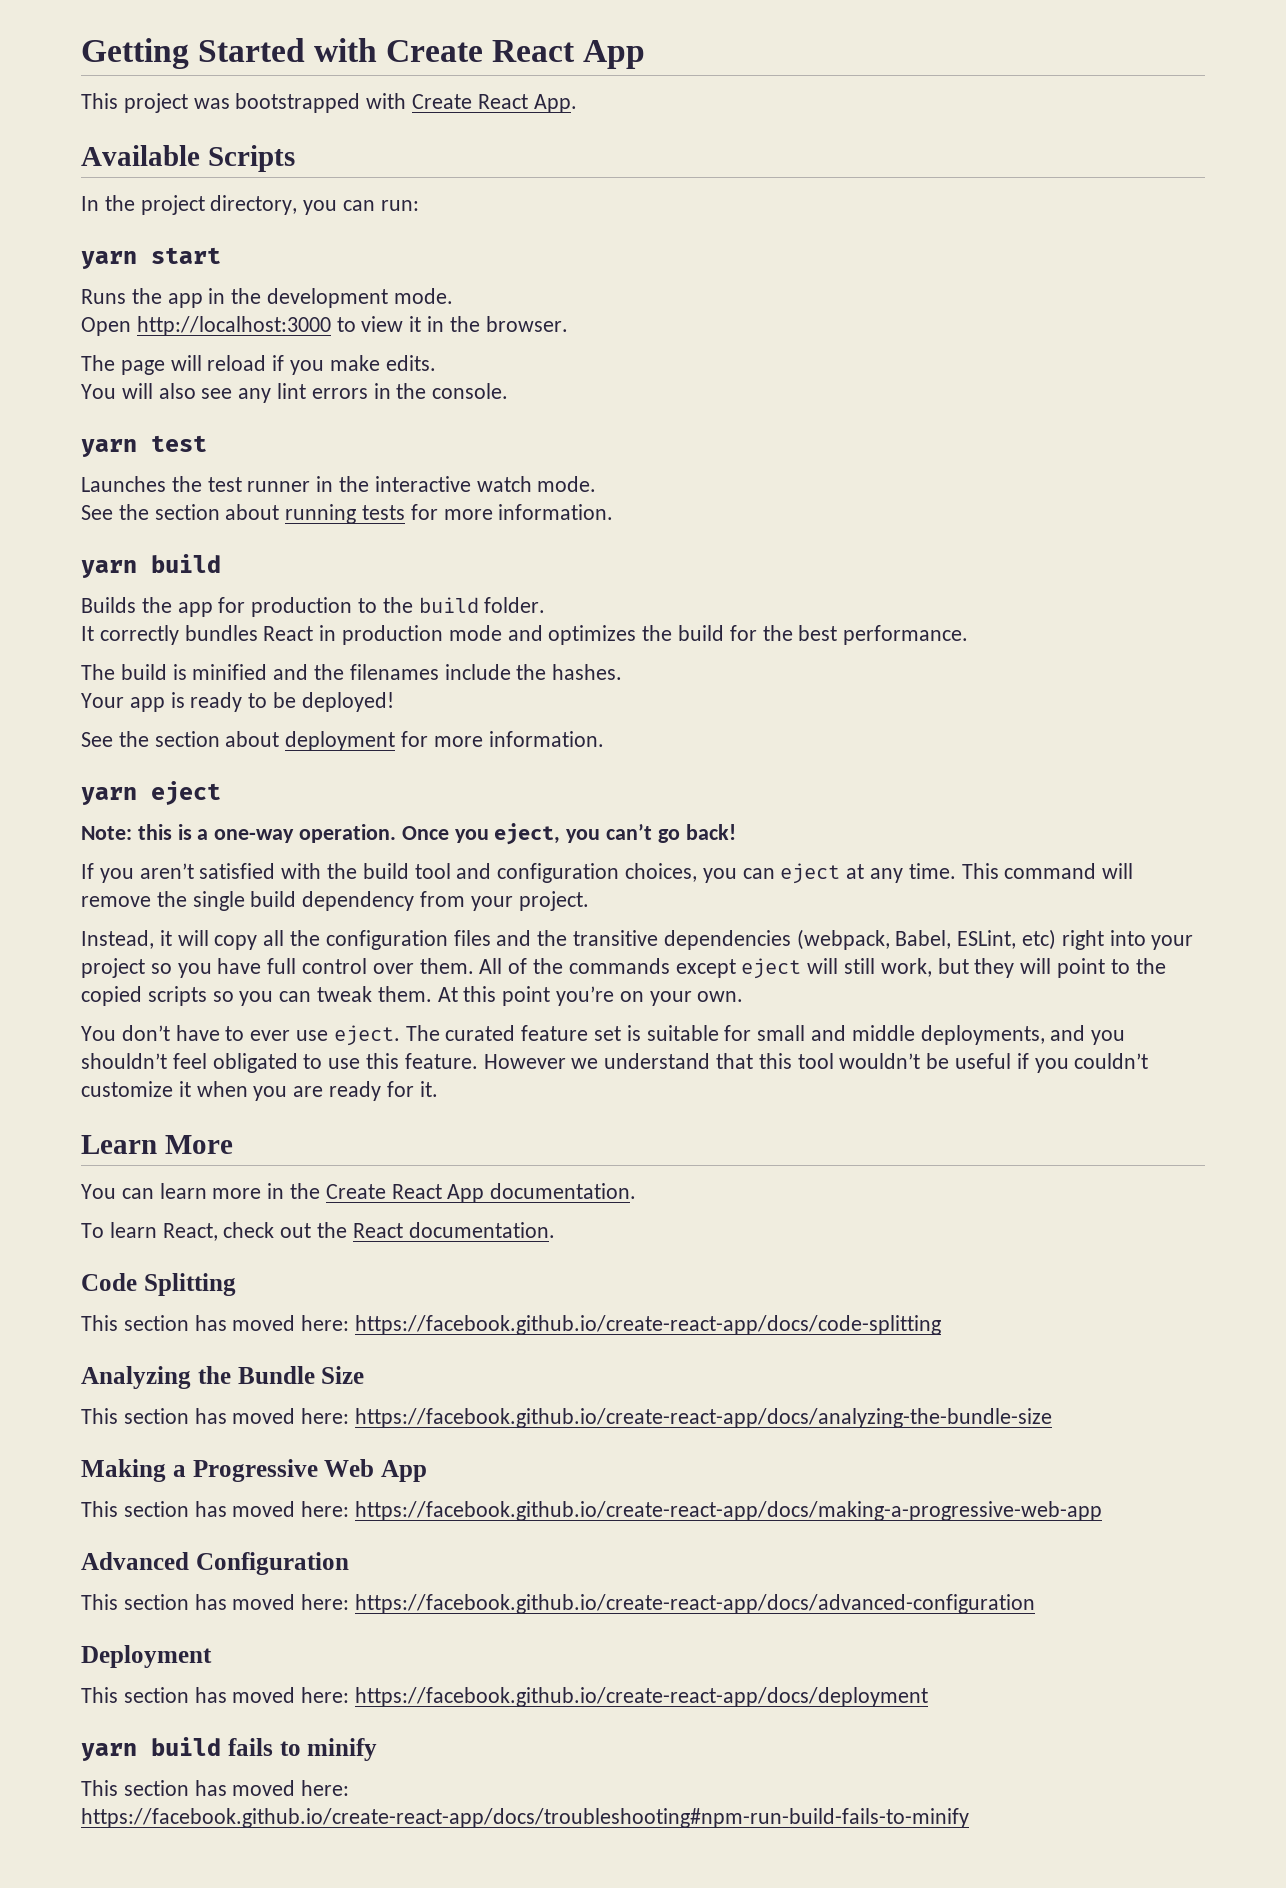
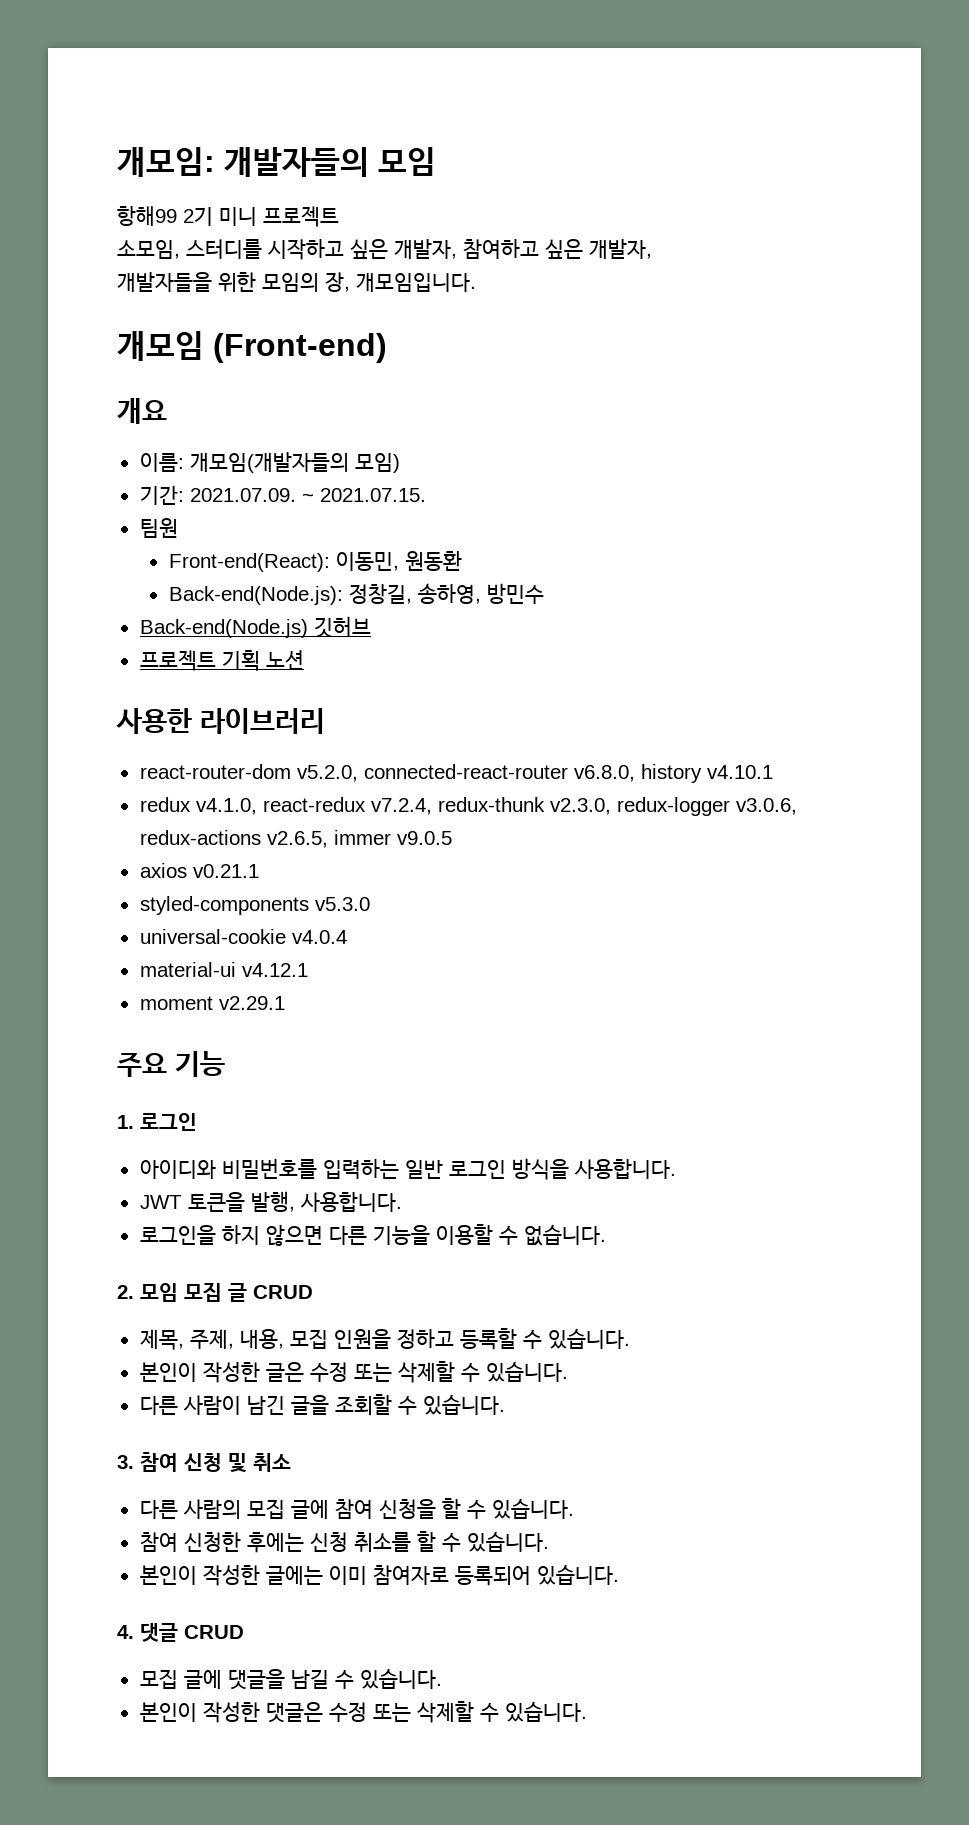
- Getting Started with Create React App
- This project was bootstrapped with Create React App.
- Available Scripts
- In the project directory, you can run:
- yarn start
- Runs the app in the development mode.
- Open http://localhost:3000 to view it in the browser.
- The page will reload if you make edits.
- You will also see any lint errors in the console.
- yarn test
- Launches the test runner in the interactive watch mode.
- See the section about running tests for more information.
- yarn build
- Builds the app for production to the build folder.
- It correctly bundles React in production mode and optimizes the build for the best performance.
- The build is minified and the filenames include the hashes.
- Your app is ready to be deployed!
- See the section about deployment for more information.
- yarn eject
- Note: this is a one-way operation. Once you eject, you can’t go back!
- If you aren’t satisfied with the build tool and configuration choices, you can eject at any time. This command will remove the single build dependency from your project.
- Instead, it will copy all the configuration files and the transitive dependencies (webpack, Babel, ESLint, etc) right into your project so you have full control over them. All of the commands except eject will still work, but they will point to the copied scripts so you can tweak them. At this point you’re on your own.
- You don’t have to ever use eject. The curated feature set is suitable for small and middle deployments, and you shouldn’t feel obligated to use this feature. However we understand that this tool wouldn’t be useful if you couldn’t customize it when you are ready for it.
- Learn More
- You can learn more in the Create React App documentation.
- To learn React, check out the React documentation.
- Code Splitting
- This section has moved here: https://facebook.github.io/create-react-app/docs/code-splitting
- Analyzing the Bundle Size
- This section has moved here: https://facebook.github.io/create-react-app/docs/analyzing-the-bundle-size
- Making a Progressive Web App
- This section has moved here: https://facebook.github.io/create-react-app/docs/making-a-progressive-web-app
- Advanced Configuration
- This section has moved here: https://facebook.github.io/create-react-app/docs/advanced-configuration
- Deployment
- This section has moved here: https://facebook.github.io/create-react-app/docs/deployment
- yarn build fails to minify
- This section has moved here: https://facebook.github.io/create-react-app/docs/troubleshooting#npm-run-build-fails-to-minify
+ 개모임: 개발자들의 모임
+ 항해99 2기 미니 프로젝트
+ 소모임, 스터디를 시작하고 싶은 개발자, 참여하고 싶은 개발자,
+ 개발자들을 위한 모임의 장, 개모임입니다.
+ 개모임 (Front-end)
+ 개요
+ 이름: 개모임(개발자들의 모임)
+ 기간: 2021.07.09. ~ 2021.07.15.
+ 팀원
+ Front-end(React): 이동민, 원동환
+ Back-end(Node.js): 정창길, 송하영, 방민수
+ Back-end(Node.js) 깃허브
+ 프로젝트 기획 노션
+ 사용한 라이브러리
+ react-router-dom v5.2.0, connected-react-router v6.8.0, history v4.10.1
+ redux v4.1.0, react-redux v7.2.4, redux-thunk v2.3.0, redux-logger v3.0.6, redux-actions v2.6.5, immer v9.0.5
+ axios v0.21.1
+ styled-components v5.3.0
+ universal-cookie v4.0.4
+ material-ui v4.12.1
+ moment v2.29.1
+ 주요 기능
+ 1. 로그인
+ 아이디와 비밀번호를 입력하는 일반 로그인 방식을 사용합니다.
+ JWT 토큰을 발행, 사용합니다.
+ 로그인을 하지 않으면 다른 기능을 이용할 수 없습니다.
+ 2. 모임 모집 글 CRUD
+ 제목, 주제, 내용, 모집 인원을 정하고 등록할 수 있습니다.
+ 본인이 작성한 글은 수정 또는 삭제할 수 있습니다.
+ 다른 사람이 남긴 글을 조회할 수 있습니다.
+ 3. 참여 신청 및 취소
+ 다른 사람의 모집 글에 참여 신청을 할 수 있습니다.
+ 참여 신청한 후에는 신청 취소를 할 수 있습니다.
+ 본인이 작성한 글에는 이미 참여자로 등록되어 있습니다.
+ 4. 댓글 CRUD
+ 모집 글에 댓글을 남길 수 있습니다.
+ 본인이 작성한 댓글은 수정 또는 삭제할 수 있습니다.

